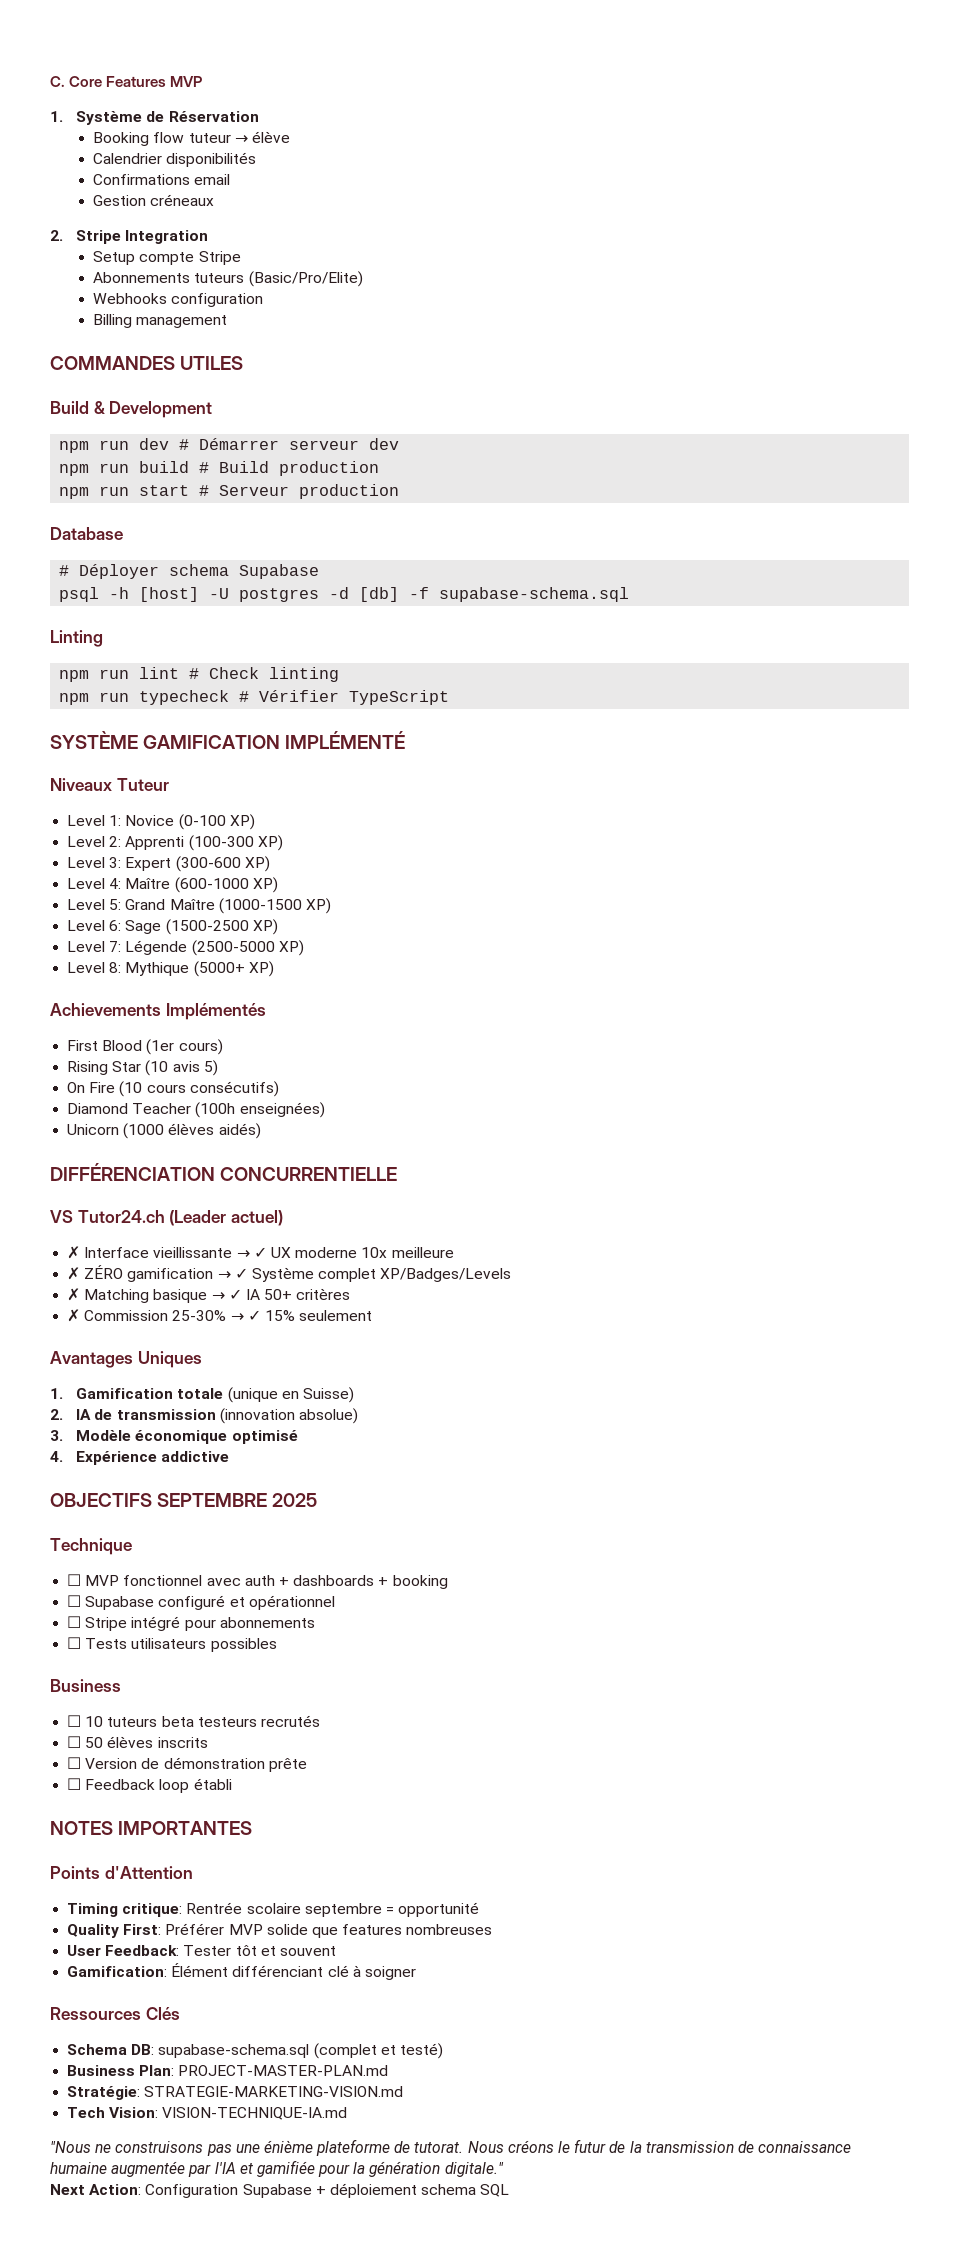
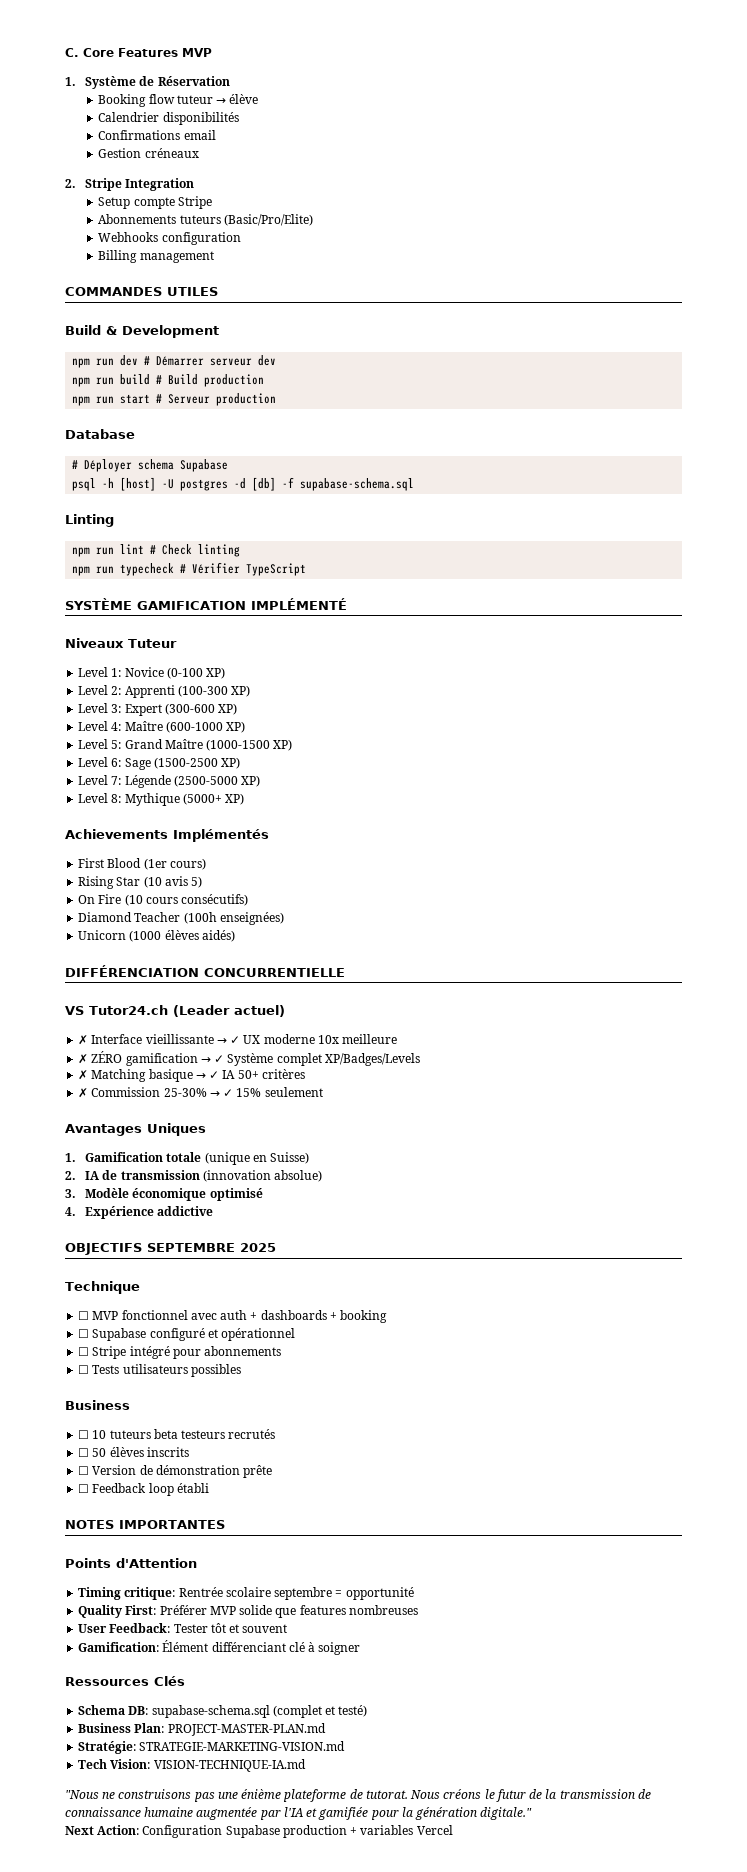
- Next Action: Configuration Supabase + déploiement schema SQL
+ Next Action: Configuration Supabase production + variables Vercel

